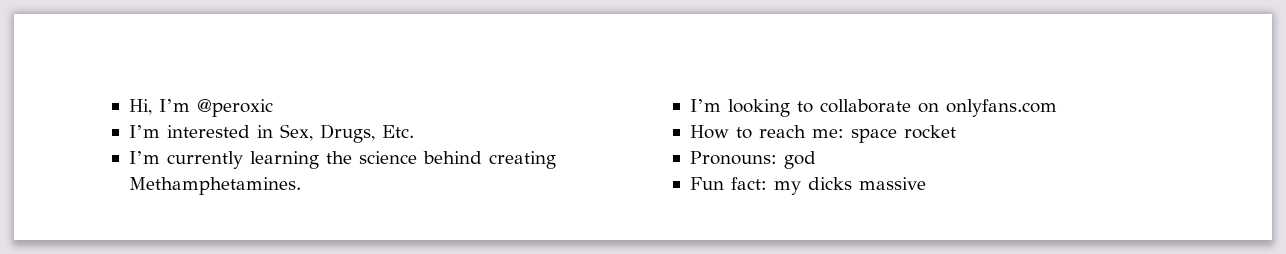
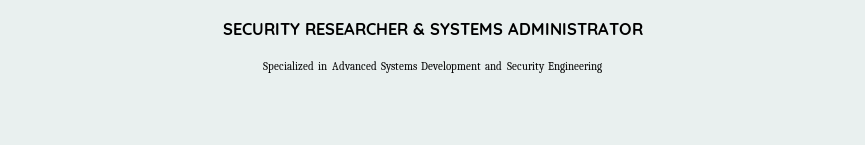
- Hi, I’m @peroxic
- I’m interested in Sex, Drugs, Etc.
- I’m currently learning the science behind creating Methamphetamines.
- I’m looking to collaborate on onlyfans.com
- How to reach me: space rocket
- Pronouns: god
- Fun fact: my dicks massive
+ SECURITY RESEARCHER & SYSTEMS ADMINISTRATOR
+ Specialized in Advanced Systems Development and Security Engineering

